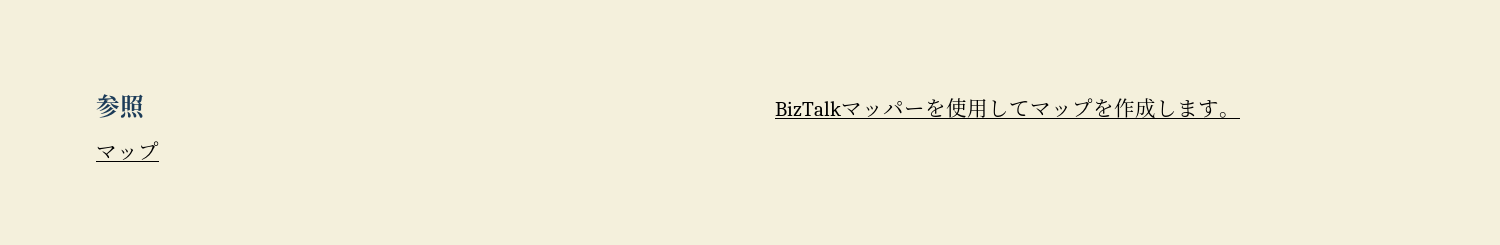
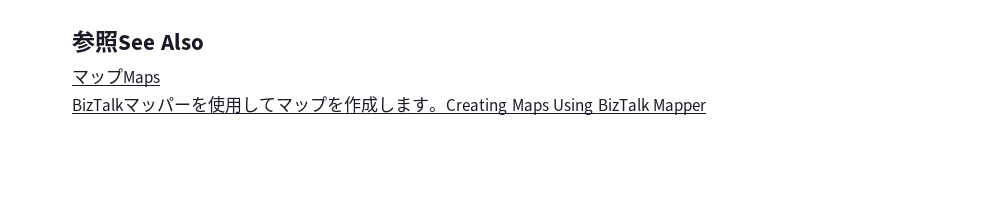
- 参照
- マップ
+ 参照See Also
+ マップMaps
+ Creating Maps Using BizTalk Mapper

